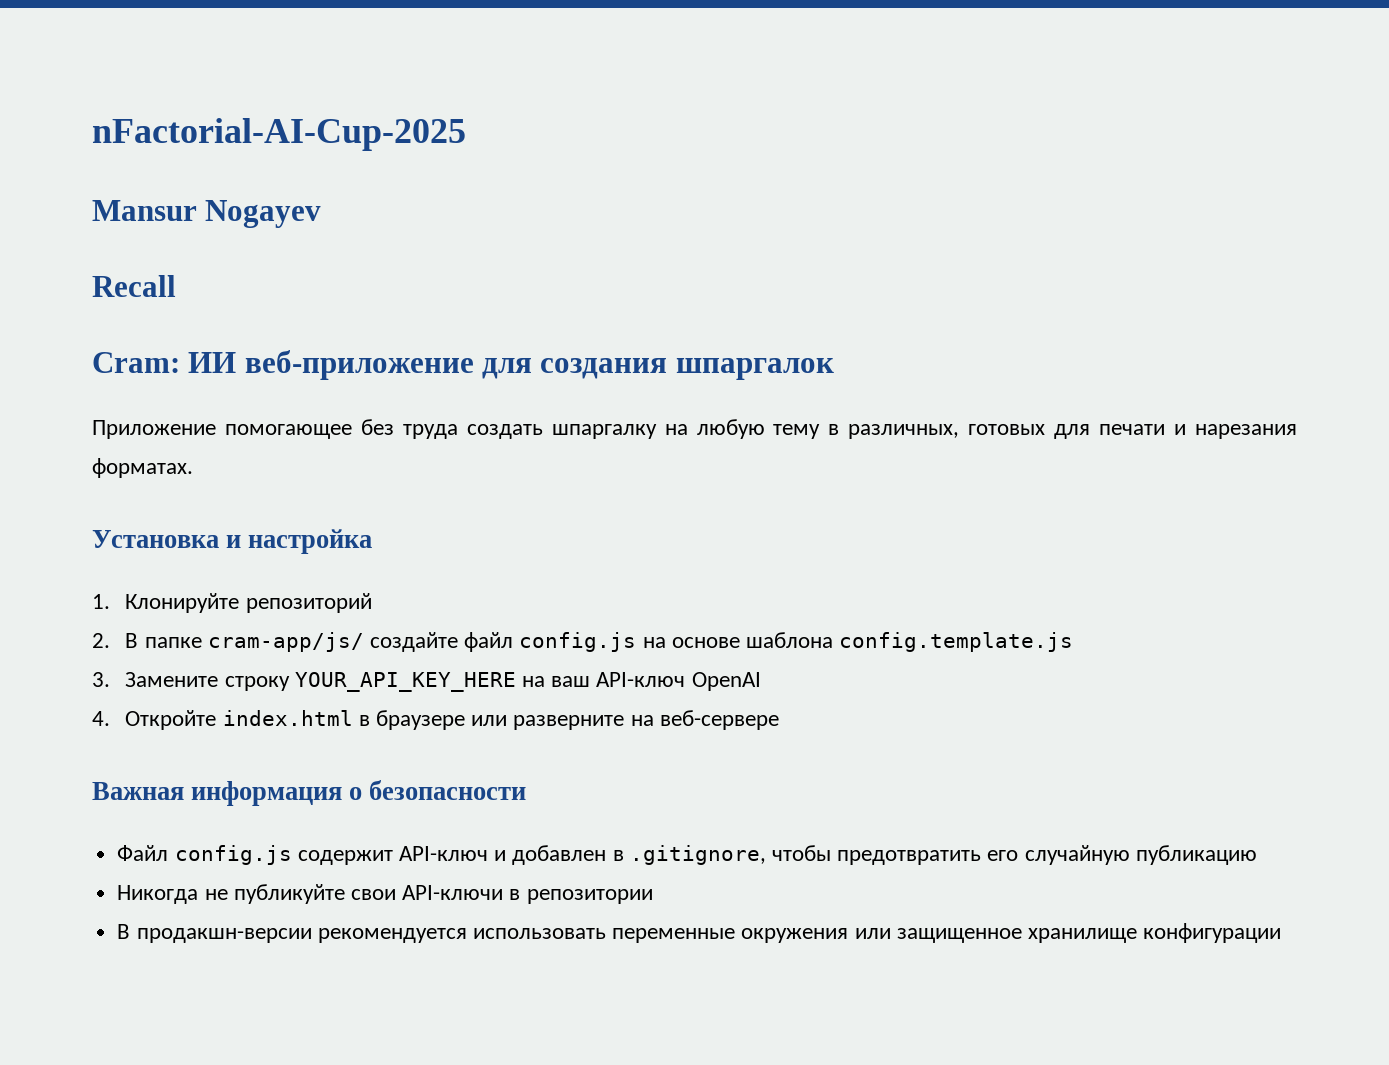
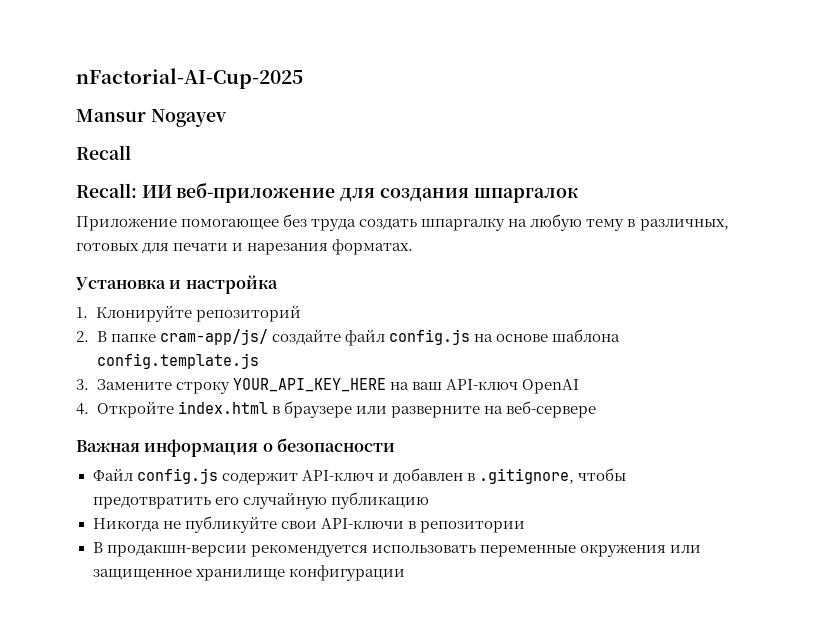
- Cram: ИИ веб-приложение для создания шпаргалок
+ Recall: ИИ веб-приложение для создания шпаргалок

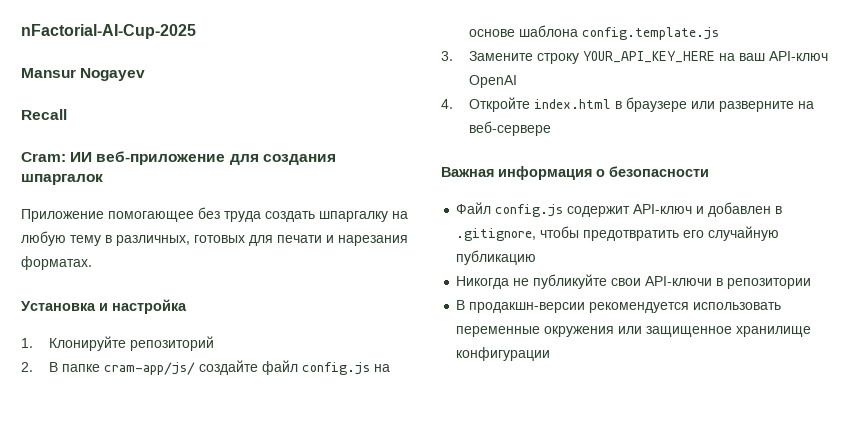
- Recall: ИИ веб-приложение для создания шпаргалок
+ Cram: ИИ веб-приложение для создания шпаргалок

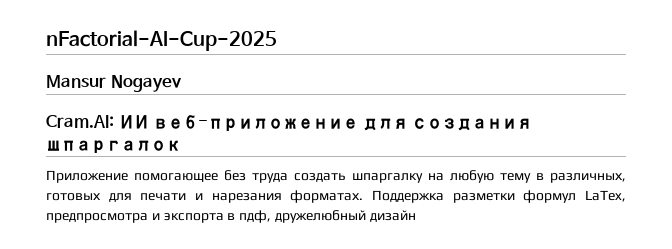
- Recall
- Cram: ИИ веб-приложение для создания шпаргалок
+ Cram.AI: ИИ веб-приложение для создания шпаргалок
- Приложение помогающее без труда создать шпаргалку на любую тему в различных, готовых для печати и нарезания форматах.
- Установка и настройка
- 1. Клонируйте репозиторий
- 2. В папке cram-app/js/ создайте файл config.js на основе шаблона config.template.js
- 3. Замените строку YOUR_API_KEY_HERE на ваш API-ключ OpenAI
- 4. Откройте index.html в браузере или разверните на веб-сервере
- Важная информация о безопасности
- Файл config.js содержит API-ключ и добавлен в .gitignore, чтобы предотвратить его случайную публикацию
- Никогда не публикуйте свои API-ключи в репозитории
- В продакшн-версии рекомендуется использовать переменные окружения или защищенное хранилище конфигурации
+ Приложение помогающее без труда создать шпаргалку на любую тему в различных, готовых для печати и нарезания форматах. Поддержка разметки формул LaTex, предпросмотра и экспорта в пдф, дружелюбный дизайн

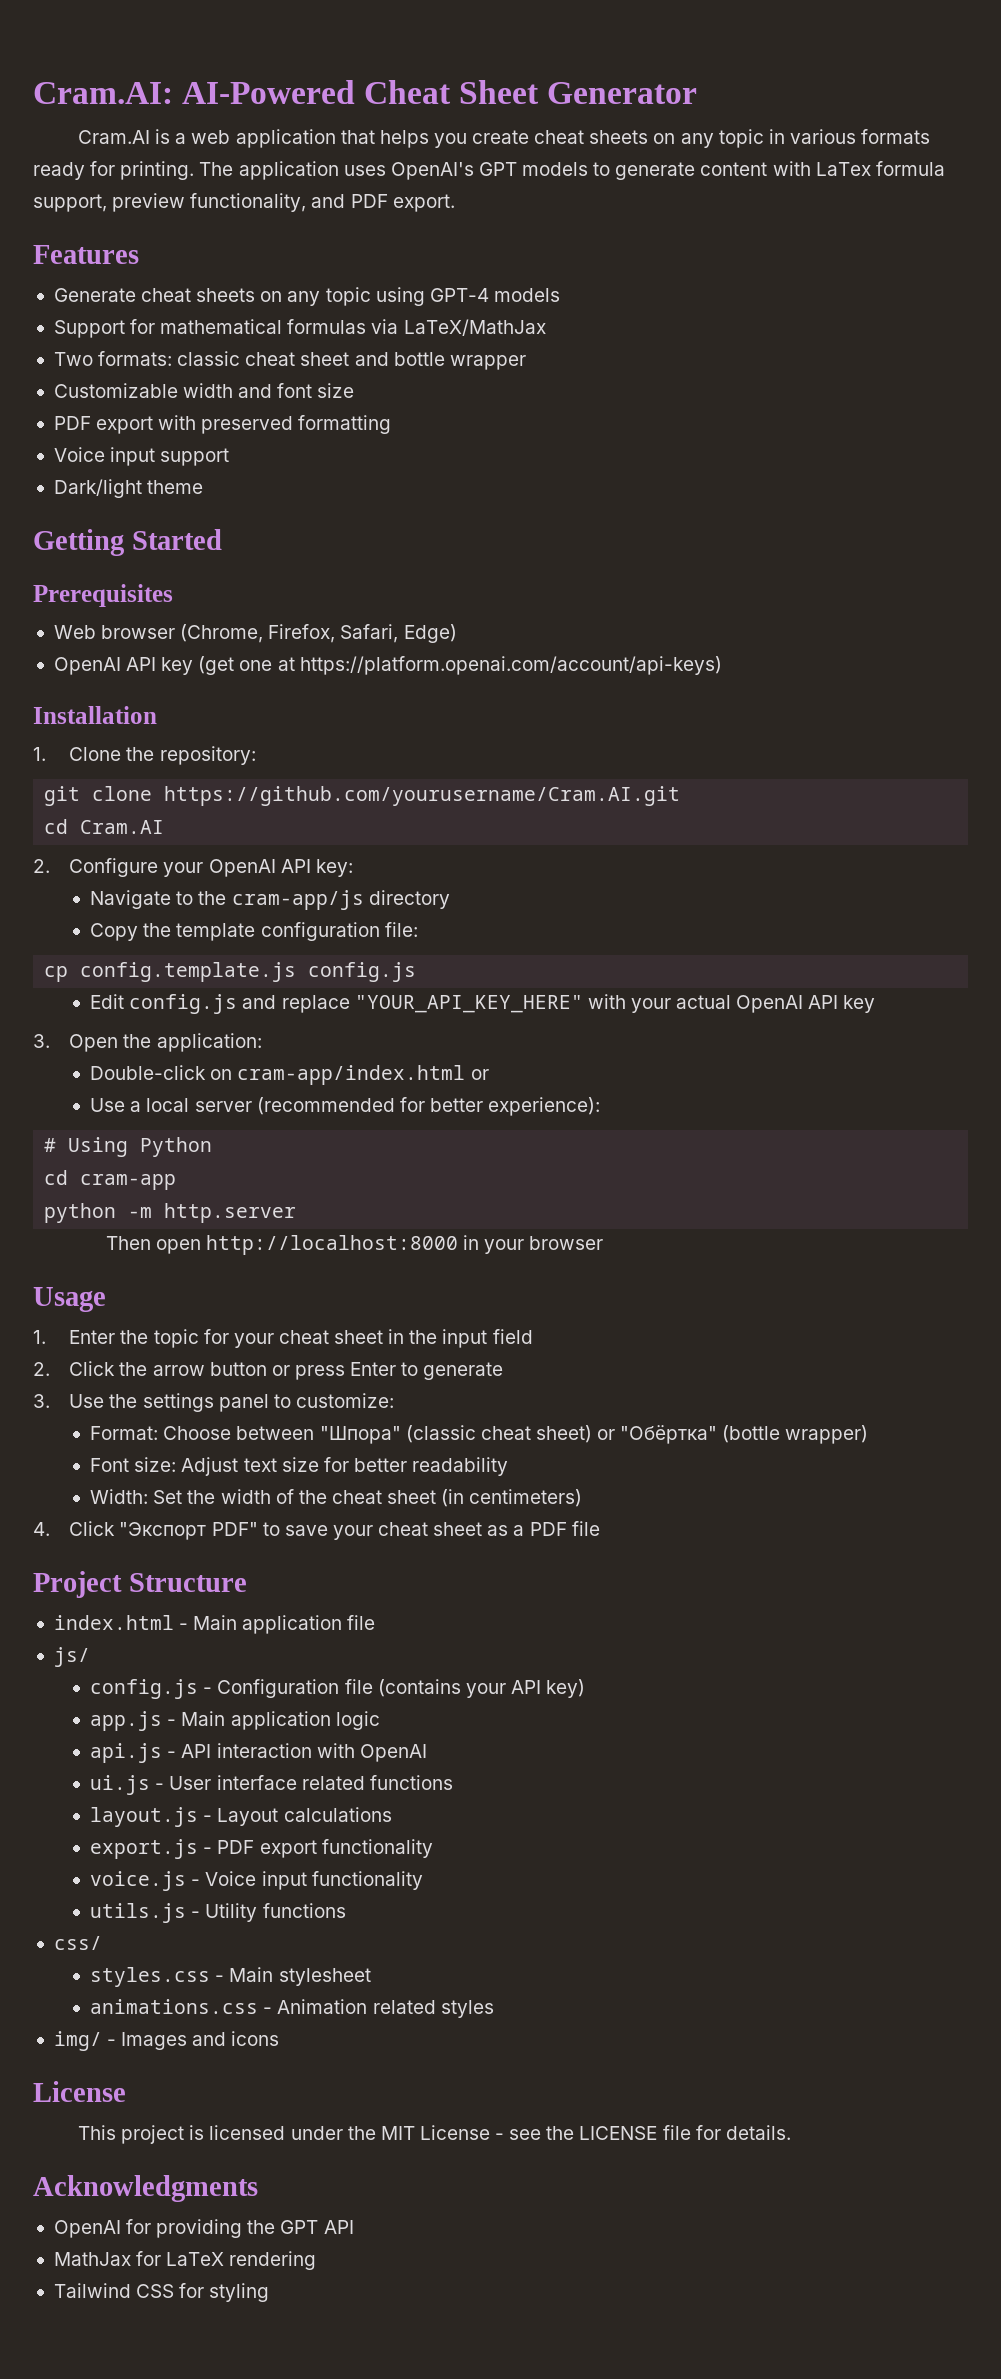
- nFactorial-AI-Cup-2025
- Mansur Nogayev
- Cram.AI: ИИ веб-приложение для создания шпаргалок
- Приложение помогающее без труда создать шпаргалку на любую тему в различных, готовых для печати и нарезания форматах. Поддержка разметки формул LaTex, предпросмотра и экспорта в пдф, дружелюбный дизайн
+ Cram.AI: AI-Powered Cheat Sheet Generator
+ Cram.AI is a web application that helps you create cheat sheets on any topic in various formats ready for printing. The application uses OpenAI's GPT models to generate content with LaTex formula support, preview functionality, and PDF export.
+ Features
+ Generate cheat sheets on any topic using GPT-4 models
+ Support for mathematical formulas via LaTeX/MathJax
+ Two formats: classic cheat sheet and bottle wrapper
+ Customizable width and font size
+ PDF export with preserved formatting
+ Voice input support
+ Dark/light theme
+ Getting Started
+ Prerequisites
+ Web browser (Chrome, Firefox, Safari, Edge)
+ OpenAI API key (get one at https://platform.openai.com/account/api-keys)
+ Installation
+ 1. Clone the repository:
+ git clone https://github.com/yourusername/Cram.AI.git
+ cd Cram.AI
+ 2. Configure your OpenAI API key:
+ Navigate to the cram-app/js directory
+ Copy the template configuration file:
+ cp config.template.js config.js
+ Edit config.js and replace "YOUR_API_KEY_HERE" with your actual OpenAI API key
+ 3. Open the application:
+ Double-click on cram-app/index.html or
+ Use a local server (recommended for better experience):
+ # Using Python
+ cd cram-app
+ python -m http.server
+ Then open http://localhost:8000 in your browser
+ Usage
+ 1. Enter the topic for your cheat sheet in the input field
+ 2. Click the arrow button or press Enter to generate
+ 3. Use the settings panel to customize:
+ Format: Choose between "Шпора" (classic cheat sheet) or "Обёртка" (bottle wrapper)
+ Font size: Adjust text size for better readability
+ Width: Set the width of the cheat sheet (in centimeters)
+ 4. Click "Экспорт PDF" to save your cheat sheet as a PDF file
+ Project Structure
+ index.html - Main application file
+ js/
+ config.js - Configuration file (contains your API key)
+ app.js - Main application logic
+ api.js - API interaction with OpenAI
+ ui.js - User interface related functions
+ layout.js - Layout calculations
+ export.js - PDF export functionality
+ voice.js - Voice input functionality
+ utils.js - Utility functions
+ css/
+ styles.css - Main stylesheet
+ animations.css - Animation related styles
+ img/ - Images and icons
+ License
+ This project is licensed under the MIT License - see the LICENSE file for details.
+ Acknowledgments
+ OpenAI for providing the GPT API
+ MathJax for LaTeX rendering
+ Tailwind CSS for styling

